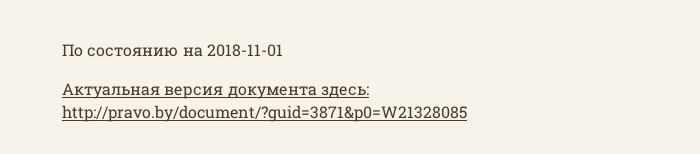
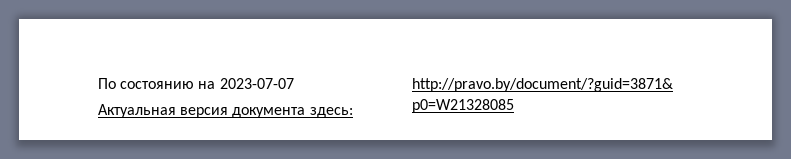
- По состоянию на 2018-11-01
+ По состоянию на 2023-07-07

